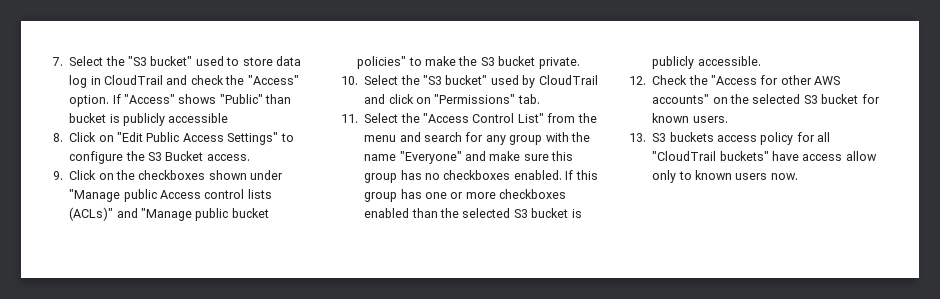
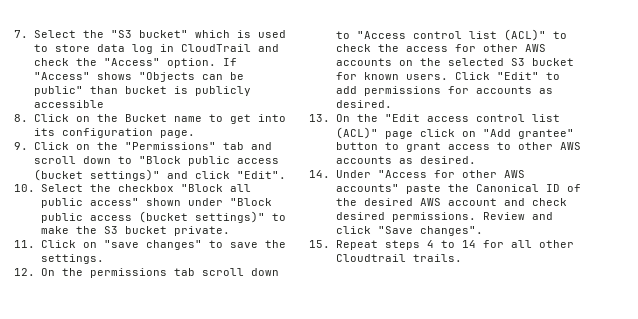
- 7. Select the "S3 bucket" used to store data log in CloudTrail and check the "Access" option.
+ 7. Select the "S3 bucket" which is used to store data log in CloudTrail and check the "Access" option.
- If "Access" shows "Public" than bucket is publicly accessible
+ If "Access" shows "Objects can be public" than bucket is publicly accessible
- 8. Click on "Edit Public Access Settings" to configure the S3 Bucket access.
- 9. Click on the checkboxes shown under "Manage public Access control lists (ACLs)" and "Manage public bucket policies" to make the S3 bucket private.
+ 8. Click on the Bucket name to get into its configuration page.
+ 9. Click on the "Permissions" tab and scroll down to "Block public access (bucket settings)" and click "Edit".
+ 10. Select the checkbox "Block all public access" shown under "Block public access (bucket settings)" to make the S3 bucket private.
- 10. Select the "S3 bucket" used by CloudTrail and click on "Permissions" tab.
- 11. Select the "Access Control List" from the menu and search for any group with the name "Everyone" and make sure this group has no checkboxes enabled. If this group has one or more checkboxes enabled than the selected S3 bucket is publicly accessible.
- 12. Check the "Access for other AWS accounts" on the selected S3 bucket for known users.
- 13. S3 buckets access policy for all "CloudTrail buckets" have access allow only to known users now.
+ 11. Click on "save changes" to save the settings.
+ 12. On the permissions tab scroll down to "Access control list (ACL)" to check the access for other AWS accounts on the selected S3 bucket for known users. Click "Edit" to add permissions for accounts as desired.
+ 13. On the "Edit access control list (ACL)" page click on "Add grantee" button to grant access to other AWS accounts as desired.
+ 14. Under "Access for other AWS accounts" paste the Canonical ID of the desired AWS account and check desired permissions. Review and click "Save changes".
+ 15. Repeat steps 4 to 14 for all other Cloudtrail trails.

